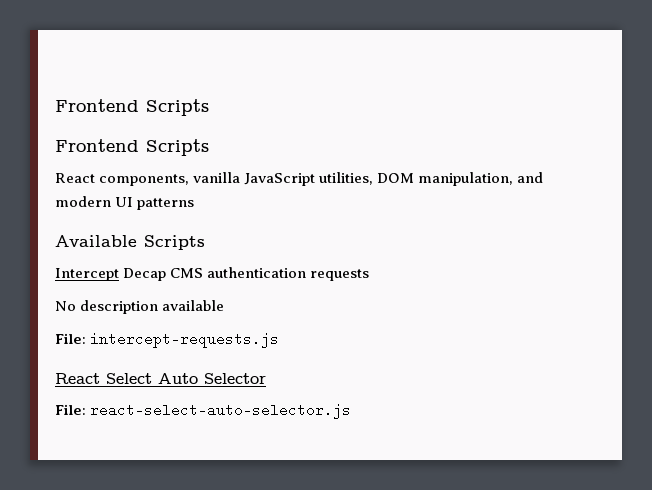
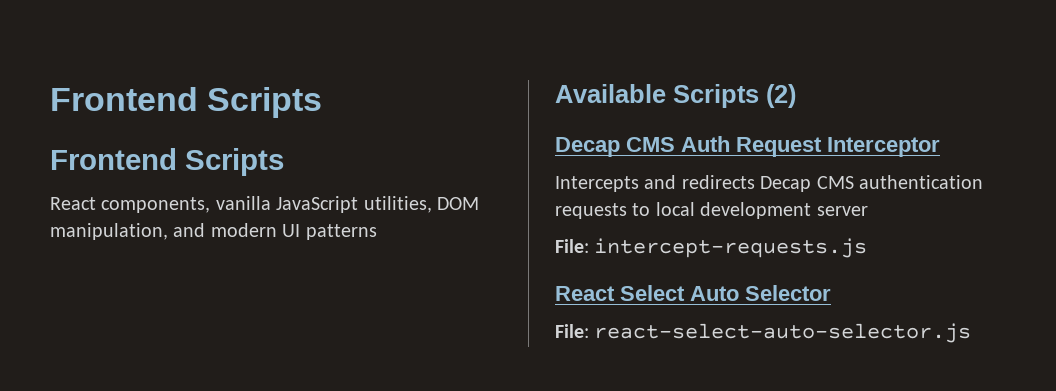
- Available Scripts
- Intercept Decap CMS authentication requests
- No description available
+ Available Scripts (2)
+ Decap CMS Auth Request Interceptor
+ Intercepts and redirects Decap CMS authentication requests to local development server

